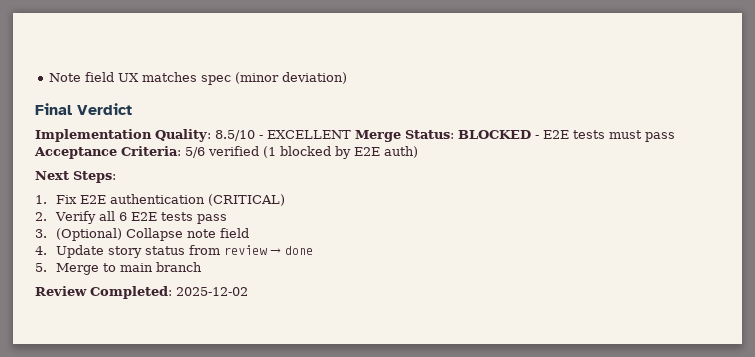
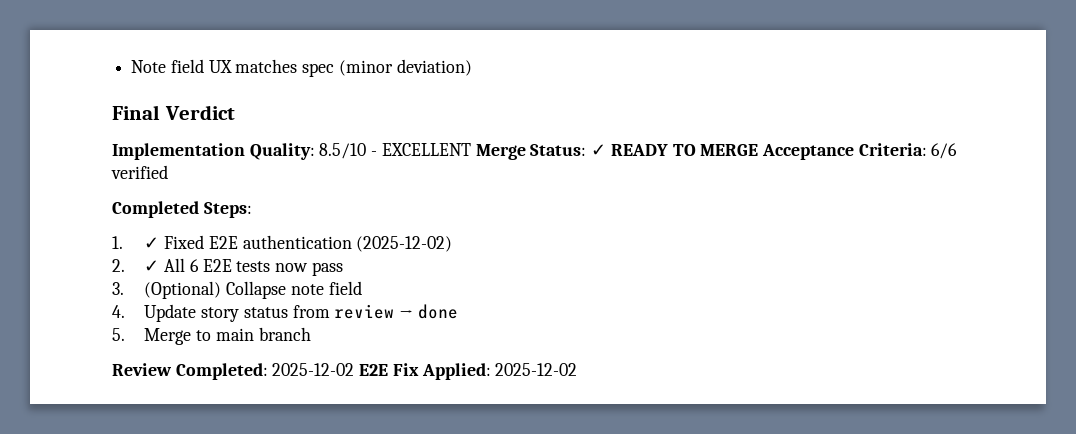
- Implementation Quality: 8.5/10 - EXCELLENT Merge Status: BLOCKED - E2E tests must pass Acceptance Criteria: 5/6 verified (1 blocked by E2E auth)
- Next Steps:
+ Implementation Quality: 8.5/10 - EXCELLENT Merge Status: ✓ READY TO MERGE Acceptance Criteria: 6/6 verified
+ Completed Steps:
- 1. Fix E2E authentication (CRITICAL)
+ 1. ✓ Fixed E2E authentication (2025-12-02)
- 2. Verify all 6 E2E tests pass
+ 2. ✓ All 6 E2E tests now pass
- Review Completed: 2025-12-02
+ Review Completed: 2025-12-02 E2E Fix Applied: 2025-12-02

